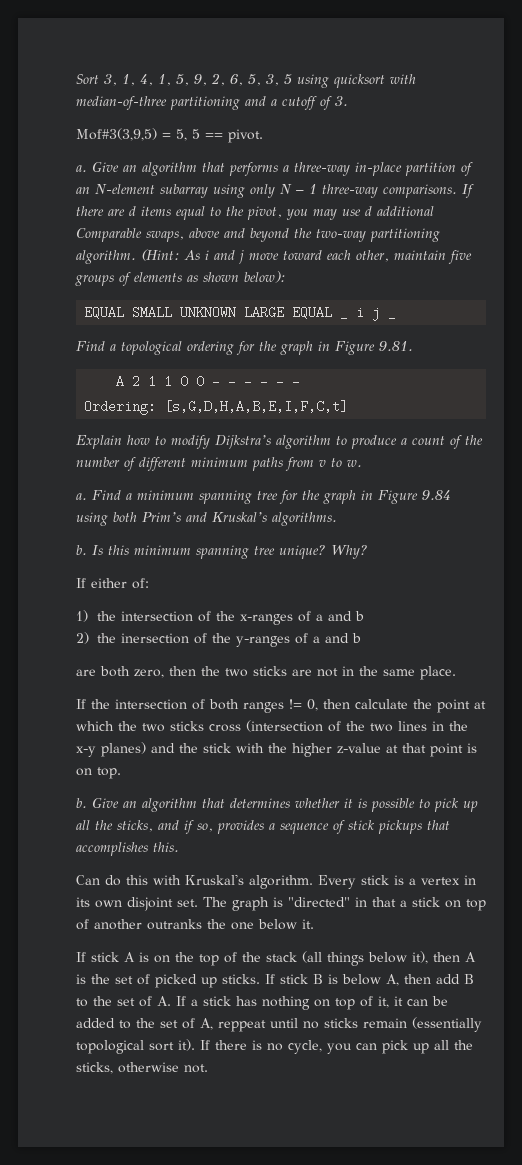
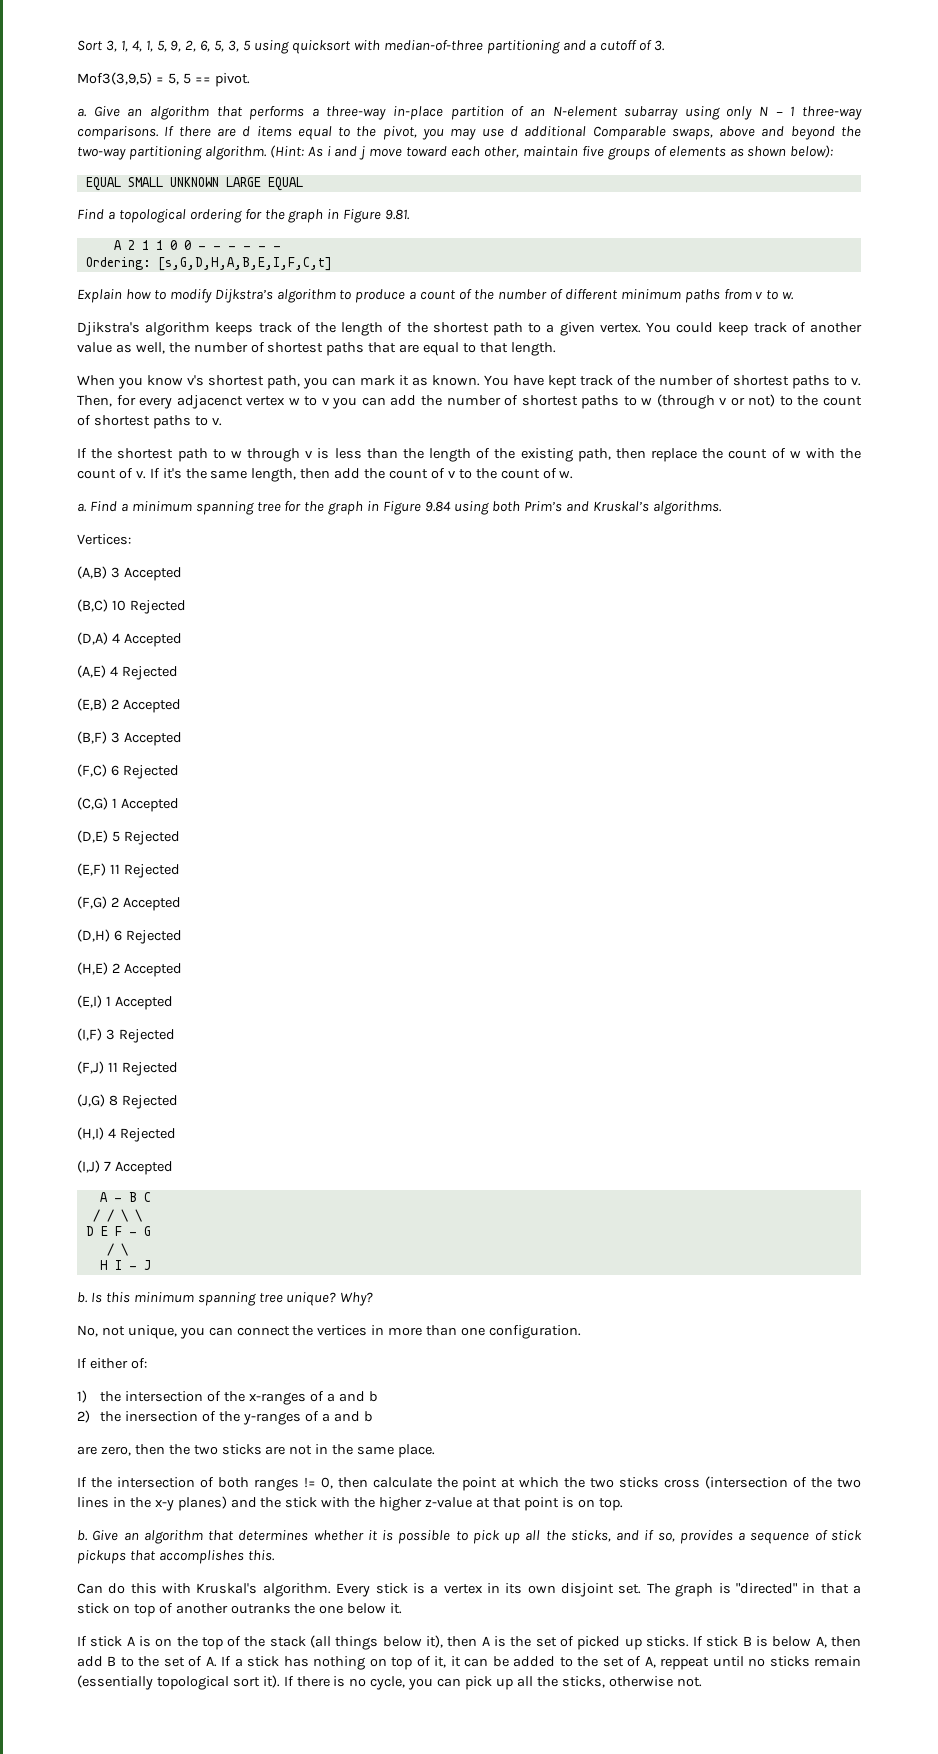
- Mof#3(3,9,5) = 5, 5 == pivot.
+ Mof3(3,9,5) = 5, 5 == pivot.
- EQUAL SMALL UNKNOWN LARGE EQUAL _ i j _
+ EQUAL SMALL UNKNOWN LARGE EQUAL
+ Djikstra's algorithm keeps track of the length of the shortest path to a given vertex. You could keep track of another value as well, the number of shortest paths that are equal to that length.
+ When you know v's shortest path, you can mark it as known. You have kept track of the number of shortest paths to v. Then, for every adjacenct vertex w to v you can add the number of shortest paths to w (through v or not) to the count of shortest paths to v.
+ If the shortest path to w through v is less than the length of the existing path, then replace the count of w with the count of v. If it's the same length, then add the count of v to the count of w.
+ Vertices:
+ (A,B) 3 Accepted
+ (B,C) 10 Rejected
+ (D,A) 4 Accepted
+ (A,E) 4 Rejected
+ (E,B) 2 Accepted
+ (B,F) 3 Accepted
+ (F,C) 6 Rejected
+ (C,G) 1 Accepted
+ (D,E) 5 Rejected
+ (E,F) 11 Rejected
+ (F,G) 2 Accepted
+ (D,H) 6 Rejected
+ (H,E) 2 Accepted
+ (E,I) 1 Accepted
+ (I,F) 3 Rejected
+ (F,J) 11 Rejected
+ (J,G) 8 Rejected
+ (H,I) 4 Rejected
+ (I,J) 7 Accepted
+ A - B C
+ / / \ \
+ D E F - G
+ / \
+ H I - J
+ No, not unique, you can connect the vertices in more than one configuration.
- are both zero, then the two sticks are not in the same place.
+ are zero, then the two sticks are not in the same place.

